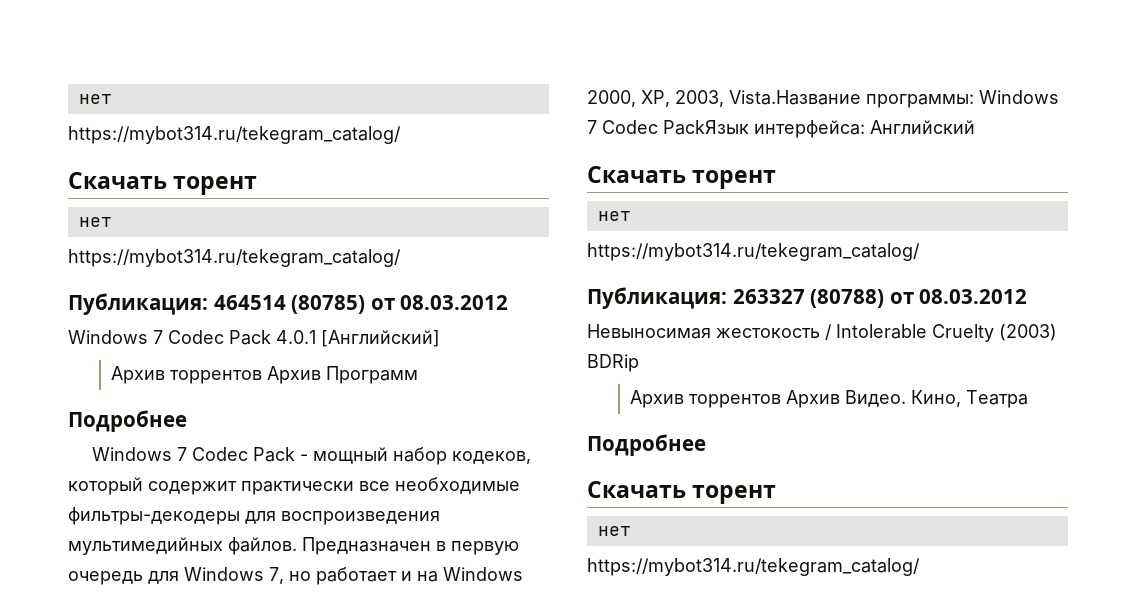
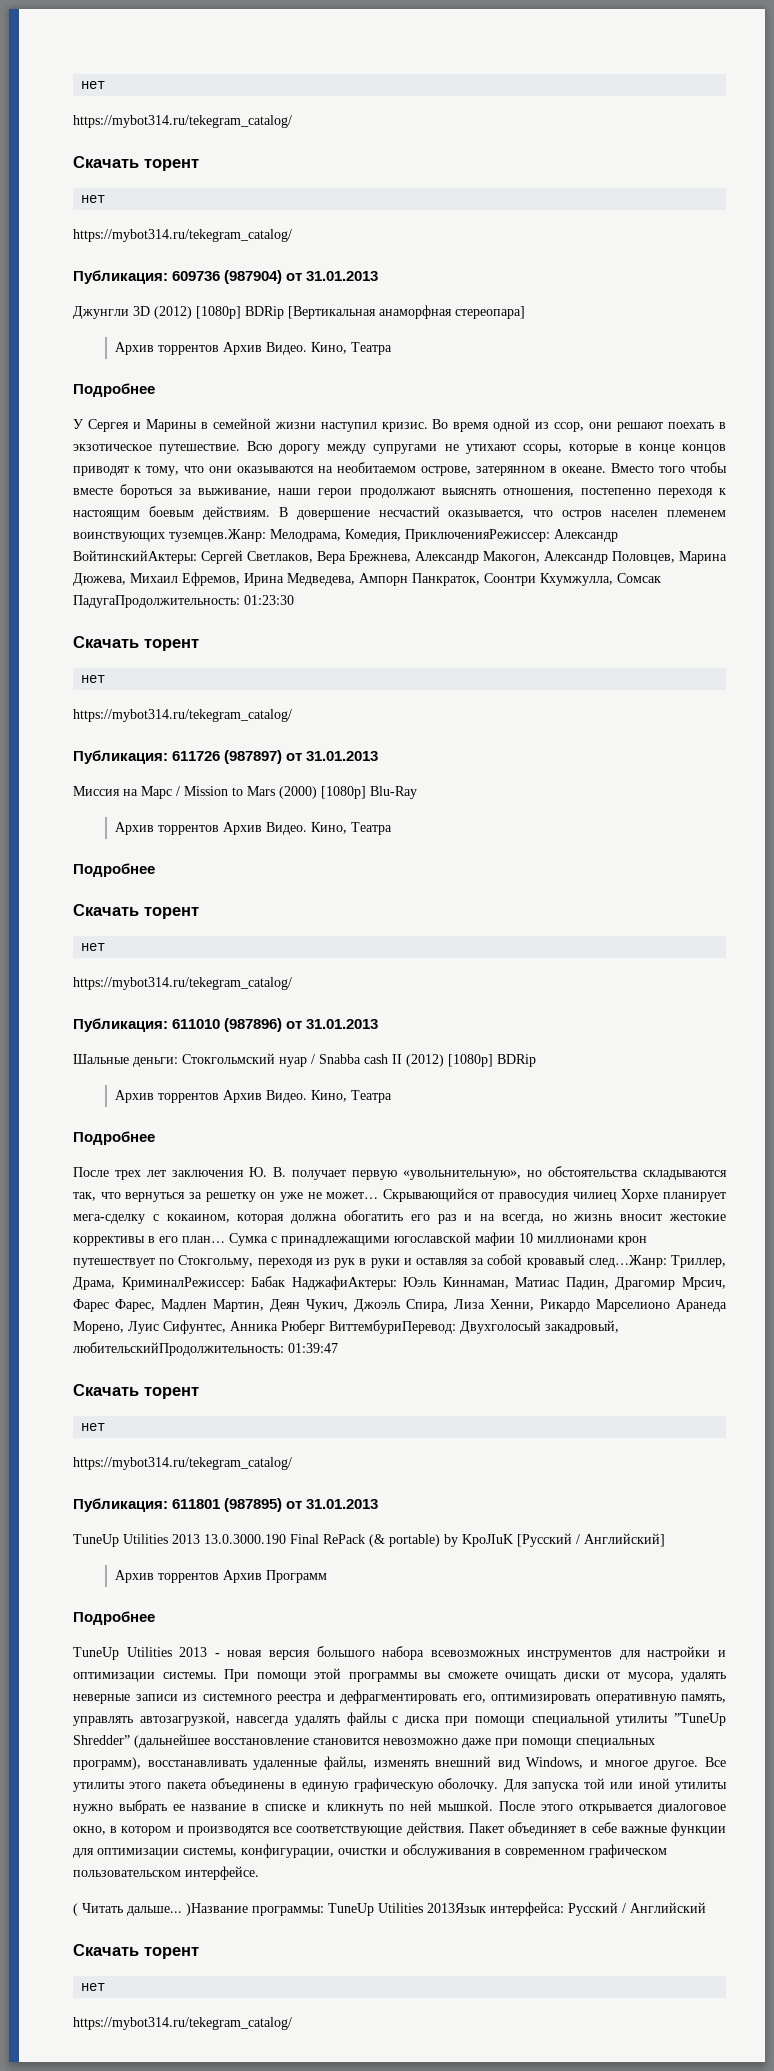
- Публикация: 464514 (80785) от 08.03.2012
- Windows 7 Codec Pack 4.0.1 [Английский]
- Архив торрентов Архив Программ
+ Публикация: 609736 (987904) от 31.01.2013
+ Джунгли 3D (2012) [1080p] BDRip [Вертикальная анаморфная стереопара]
+ Архив торрентов Архив Видео. Кино, Театра
  Подробнее
- Windows 7 Codec Pack - мощный набор кодеков, который содержит практически все необходимые фильтры-декодеры для воспроизведения мультимедийных файлов. Предназначен в первую очередь для Windows 7, но работает и на Windows 2000, XP, 2003, Vista.Название программы: Windows 7 Codec PackЯзык интерфейса: Английский
+ У Сергея и Марины в семейной жизни наступил кризис. Во время одной из ссор, они решают поехать в экзотическое путешествие. Всю дорогу между супругами не утихают ссоры, которые в конце концов приводят к тому, что они оказываются на необитаемом острове, затерянном в океане. Вместо того чтобы вместе бороться за выживание, наши герои продолжают выяснять отношения, постепенно переходя к настоящим боевым действиям. В довершение несчастий оказывается, что остров населен племенем воинствующих туземцев.Жанр: Мелодрама, Комедия, ПриключенияРежиссер: Александр ВойтинскийАктеры: Сергей Светлаков, Вера Брежнева, Александр Макогон, Александр Половцев, Марина Дюжева, Михаил Ефремов, Ирина Медведева, Ампорн Панкраток, Соонтри Кхумжулла, Сомсак ПадугаПродолжительность: 01:23:30
  Скачать торент
  нет
  https://mybot314.ru/tekegram_catalog/
- Публикация: 263327 (80788) от 08.03.2012
- Невыносимая жестокость / Intolerable Cruelty (2003) BDRip
+ Публикация: 611726 (987897) от 31.01.2013
+ Миссия на Марс / Mission to Mars (2000) [1080p] Blu-Ray
+ Публикация: 611010 (987896) от 31.01.2013
+ Шальные деньги: Стокгольмский нуар / Snabba cash II (2012) [1080p] BDRip
+ Архив торрентов Архив Видео. Кино, Театра
+ Подробнее
+ После трех лет заключения Ю. В. получает первую «увольнительную», но обстоятельства складываются так, что вернуться за решетку он уже не может… Скрывающийся от правосудия чилиец Хорхе планирует мега-сделку с кокаином, которая должна обогатить его раз и на всегда, но жизнь вносит жестокие коррективы в его план… Сумка с принадлежащими югославской мафии 10 миллионами крон путешествует по Стокгольму, переходя из рук в руки и оставляя за собой кровавый след…Жанр: Триллер, Драма, КриминалРежиссер: Бабак НаджафиАктеры: Юэль Киннаман, Матиас Падин, Драгомир Мрсич, Фарес Фарес, Мадлен Мартин, Деян Чукич, Джоэль Спира, Лиза Хенни, Рикардо Марселионо Аранеда Морено, Луис Сифунтес, Анника Рюберг ВиттембуриПеревод: Двухголосый закадровый, любительскийПродолжительность: 01:39:47
+ Скачать торент
+ нет
+ https://mybot314.ru/tekegram_catalog/
+ Публикация: 611801 (987895) от 31.01.2013
+ TuneUp Utilities 2013 13.0.3000.190 Final RePack (& portable) by KpoJIuK [Русский / Английский]
+ Архив торрентов Архив Программ
+ Подробнее
+ TuneUp Utilities 2013 - новая версия большого набора всевозможных инструментов для настройки и оптимизации системы. При помощи этой программы вы сможете очищать диски от мусора, удалять неверные записи из системного реестра и дефрагментировать его, оптимизировать оперативную память, управлять автозагрузкой, навсегда удалять файлы с диска при помощи специальной утилиты ”TuneUp Shredder” (дальнейшее восстановление становится невозможно даже при помощи специальных программ), восстанавливать удаленные файлы, изменять внешний вид Windows, и многое другое. Все утилиты этого пакета объединены в единую графическую оболочку. Для запуска той или иной утилиты нужно выбрать ее название в списке и кликнуть по ней мышкой. После этого открывается диалоговое окно, в котором и производятся все соответствующие действия. Пакет объединяет в себе важные функции для оптимизации системы, конфигурации, очистки и обслуживания в современном графическом пользовательском интерфейсе.
+ ( Читать дальше... )Название программы: TuneUp Utilities 2013Язык интерфейса: Русский / Английский
+ Скачать торент
+ нет
+ https://mybot314.ru/tekegram_catalog/

